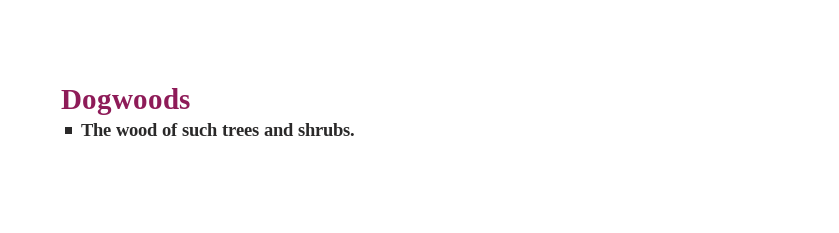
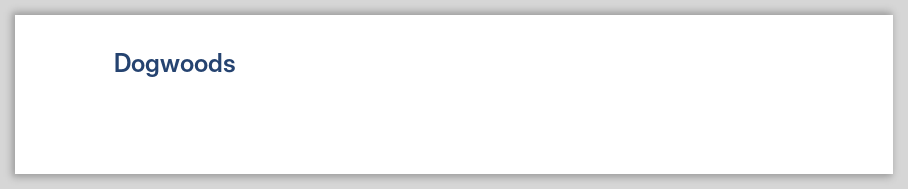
- The wood of such trees and shrubs.

